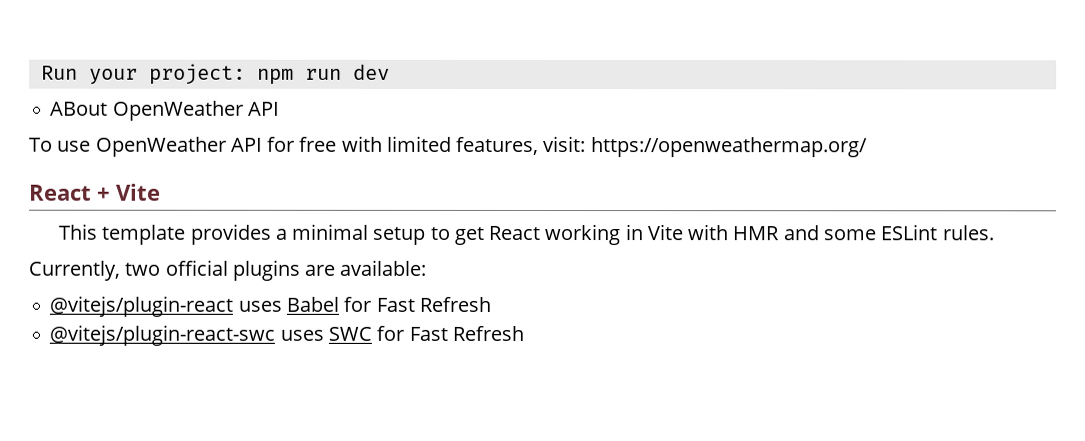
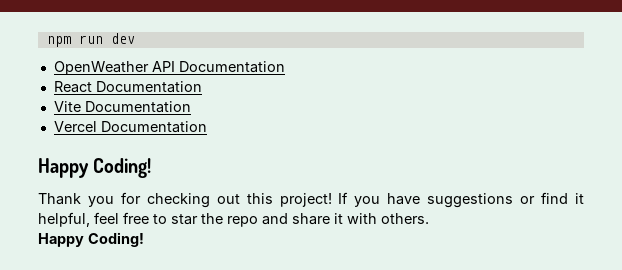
- Run your project: npm run dev
+ npm run dev
- ABout OpenWeather API
- To use OpenWeather API for free with limited features, visit: https://openweathermap.org/
- React + Vite
- This template provides a minimal setup to get React working in Vite with HMR and some ESLint rules.
- Currently, two official plugins are available:
- @vitejs/plugin-react uses Babel for Fast Refresh
- @vitejs/plugin-react-swc uses SWC for Fast Refresh
+ OpenWeather API Documentation
+ React Documentation
+ Vite Documentation
+ Vercel Documentation
+ Happy Coding!
+ Thank you for checking out this project! If you have suggestions or find it helpful, feel free to star the repo and share it with others.
+ Happy Coding!

